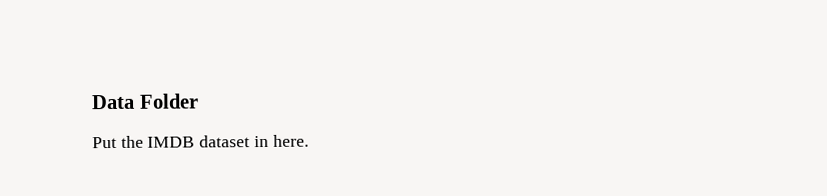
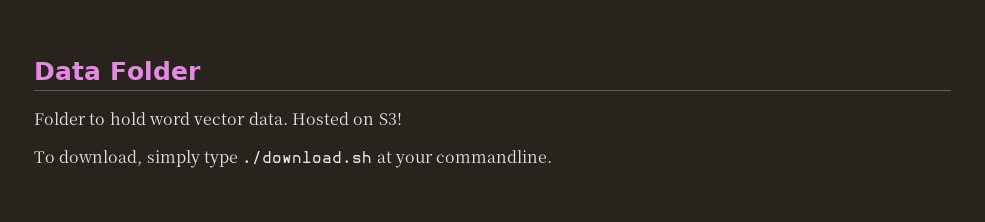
- Put the IMDB dataset in here.
+ Folder to hold word vector data. Hosted on S3!
+ To download, simply type ./download.sh at your commandline.

